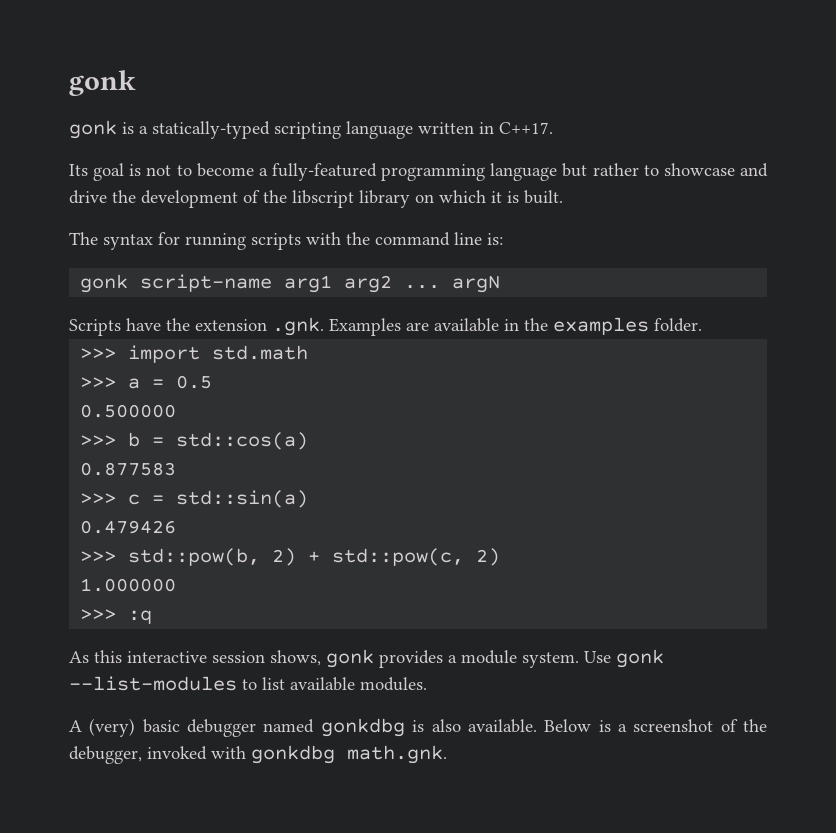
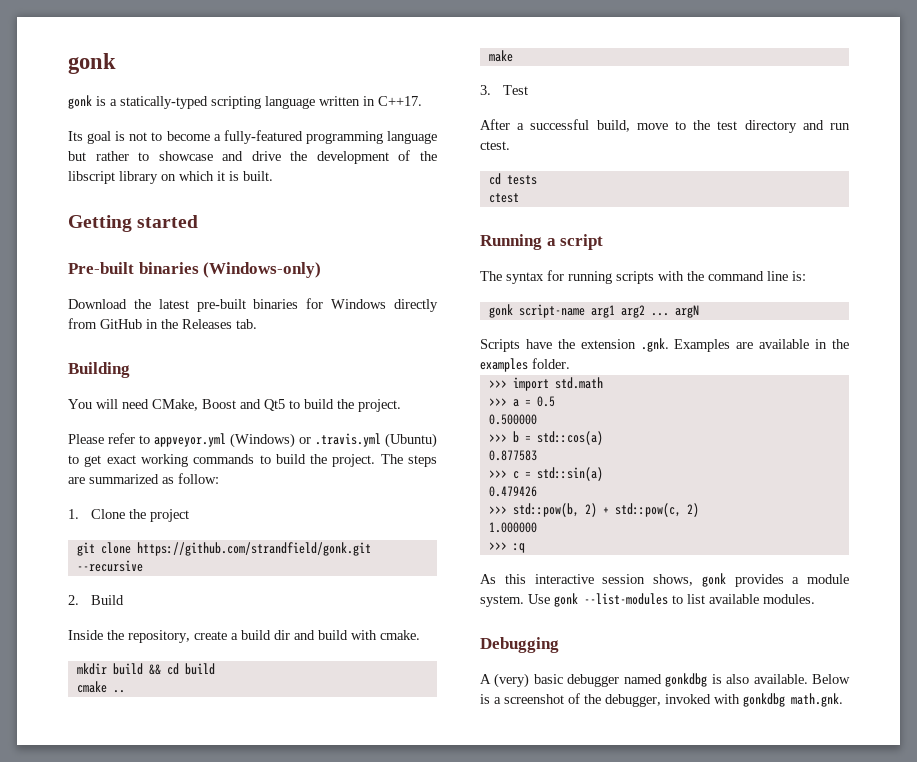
+ Getting started
+ Pre-built binaries (Windows-only)
+ Download the latest pre-built binaries for Windows directly from GitHub in the Releases tab.
+ Building
+ You will need CMake, Boost and Qt5 to build the project.
+ Please refer to appveyor.yml (Windows) or .travis.yml (Ubuntu) to get exact working commands to build the project. The steps are summarized as follow:
+ 1. Clone the project
+ git clone https://github.com/strandfield/gonk.git --recursive
+ 2. Build
+ Inside the repository, create a build dir and build with cmake.
+ mkdir build && cd build
+ cmake ..
+ make
+ 3. Test
+ After a successful build, move to the test directory and run ctest.
+ cd tests
+ ctest
+ Running a script
+ Debugging

